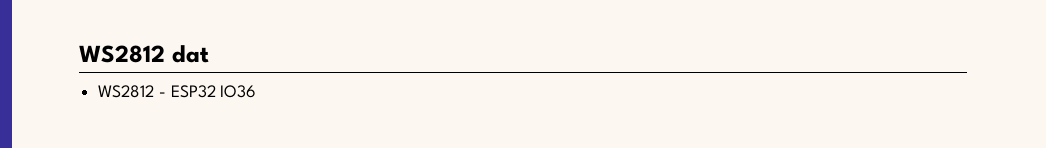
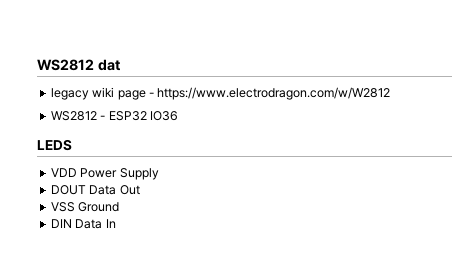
+ legacy wiki page - https://www.electrodragon.com/w/W2812
+ LEDS
+ VDD Power Supply
+ DOUT Data Out
+ VSS Ground
+ DIN Data In

